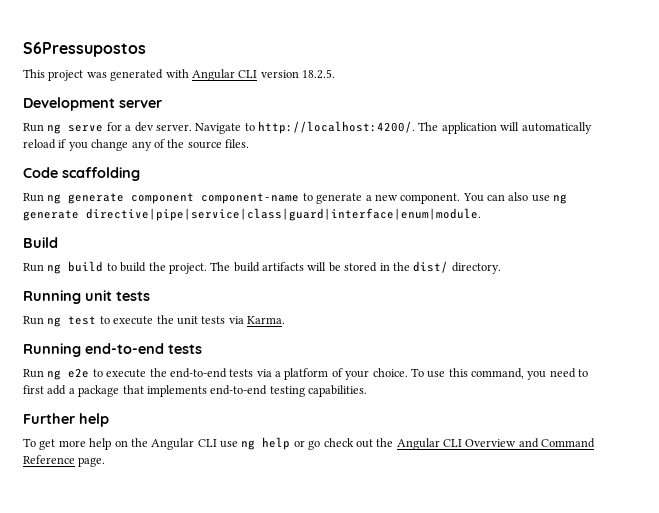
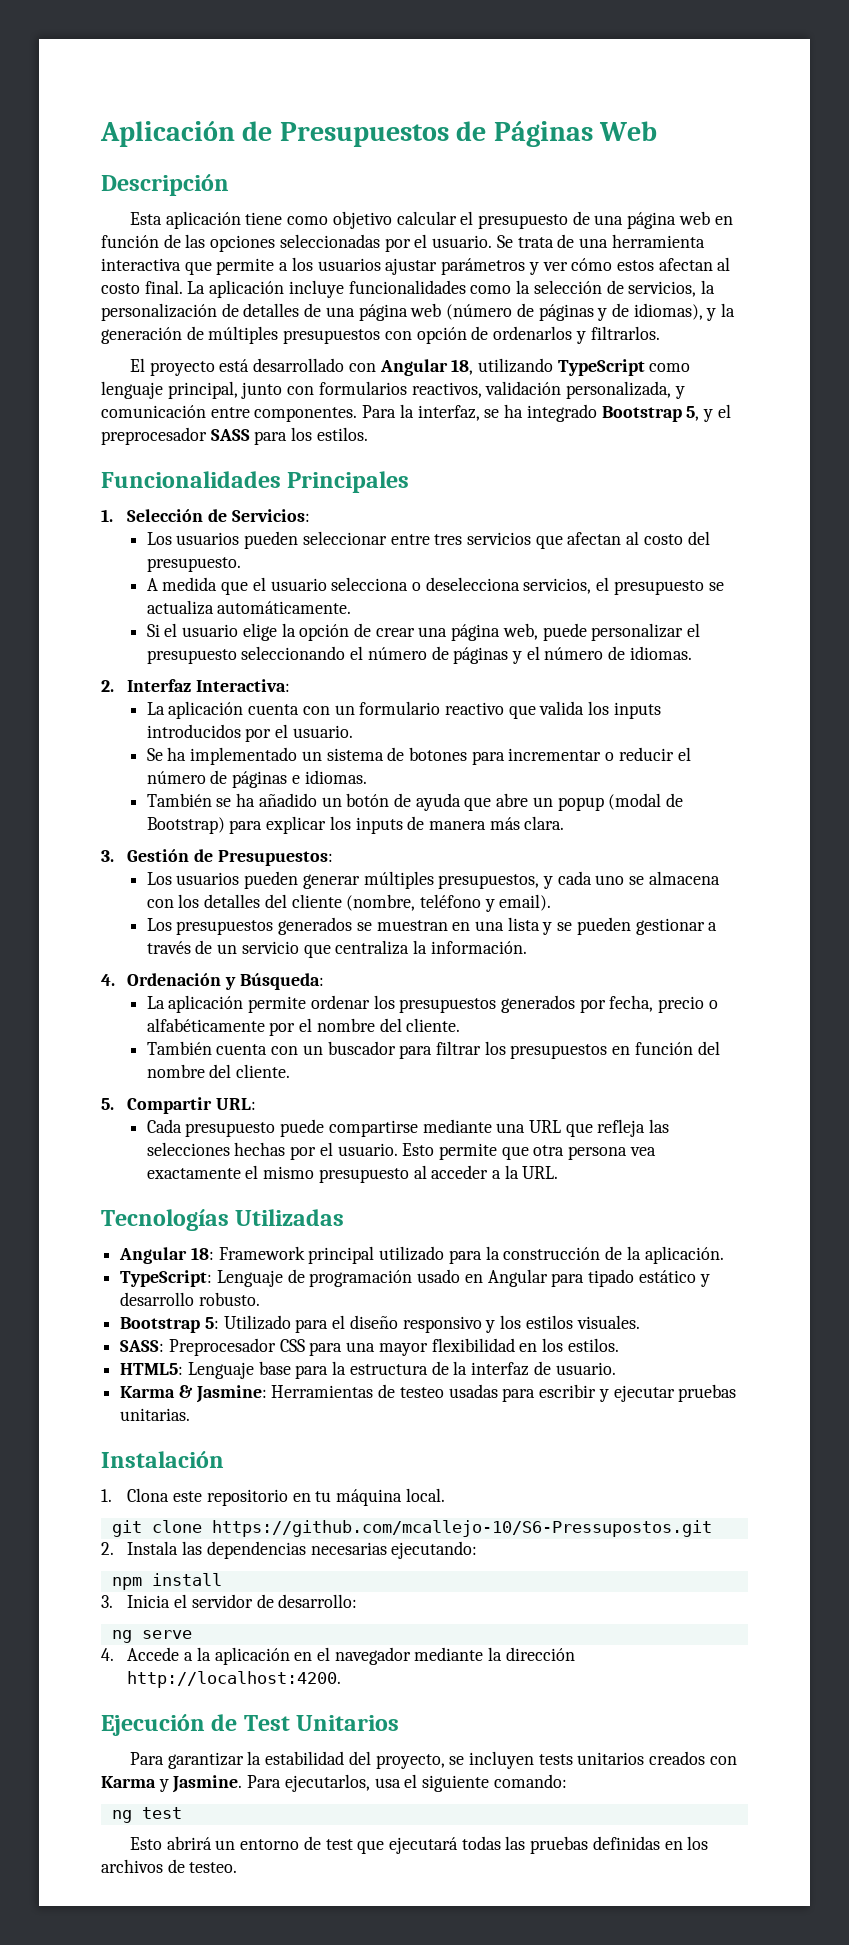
- S6Pressupostos
- This project was generated with Angular CLI version 18.2.5.
- Development server
- Run ng serve for a dev server. Navigate to http://localhost:4200/. The application will automatically reload if you change any of the source files.
- Code scaffolding
- Run ng generate component component-name to generate a new component. You can also use ng generate directive|pipe|service|class|guard|interface|enum|module.
- Build
- Run ng build to build the project. The build artifacts will be stored in the dist/ directory.
- Running unit tests
- Run ng test to execute the unit tests via Karma.
- Running end-to-end tests
- Run ng e2e to execute the end-to-end tests via a platform of your choice. To use this command, you need to first add a package that implements end-to-end testing capabilities.
- Further help
- To get more help on the Angular CLI use ng help or go check out the Angular CLI Overview and Command Reference page.
+ Aplicación de Presupuestos de Páginas Web
+ Descripción
+ Esta aplicación tiene como objetivo calcular el presupuesto de una página web en función de las opciones seleccionadas por el usuario. Se trata de una herramienta interactiva que permite a los usuarios ajustar parámetros y ver cómo estos afectan al costo final. La aplicación incluye funcionalidades como la selección de servicios, la personalización de detalles de una página web (número de páginas y de idiomas), y la generación de múltiples presupuestos con opción de ordenarlos y filtrarlos.
+ El proyecto está desarrollado con Angular 18, utilizando TypeScript como lenguaje principal, junto con formularios reactivos, validación personalizada, y comunicación entre componentes. Para la interfaz, se ha integrado Bootstrap 5, y el preprocesador SASS para los estilos.
+ Funcionalidades Principales
+ 1. Selección de Servicios:
+ Los usuarios pueden seleccionar entre tres servicios que afectan al costo del presupuesto.
+ A medida que el usuario selecciona o deselecciona servicios, el presupuesto se actualiza automáticamente.
+ Si el usuario elige la opción de crear una página web, puede personalizar el presupuesto seleccionando el número de páginas y el número de idiomas.
+ 2. Interfaz Interactiva:
+ La aplicación cuenta con un formulario reactivo que valida los inputs introducidos por el usuario.
+ Se ha implementado un sistema de botones para incrementar o reducir el número de páginas e idiomas.
+ También se ha añadido un botón de ayuda que abre un popup (modal de Bootstrap) para explicar los inputs de manera más clara.
+ 3. Gestión de Presupuestos:
+ Los usuarios pueden generar múltiples presupuestos, y cada uno se almacena con los detalles del cliente (nombre, teléfono y email).
+ Los presupuestos generados se muestran en una lista y se pueden gestionar a través de un servicio que centraliza la información.
+ 4. Ordenación y Búsqueda:
+ La aplicación permite ordenar los presupuestos generados por fecha, precio o alfabéticamente por el nombre del cliente.
+ También cuenta con un buscador para filtrar los presupuestos en función del nombre del cliente.
+ 5. Compartir URL:
+ Cada presupuesto puede compartirse mediante una URL que refleja las selecciones hechas por el usuario. Esto permite que otra persona vea exactamente el mismo presupuesto al acceder a la URL.
+ Tecnologías Utilizadas
+ Angular 18: Framework principal utilizado para la construcción de la aplicación.
+ TypeScript: Lenguaje de programación usado en Angular para tipado estático y desarrollo robusto.
+ Bootstrap 5: Utilizado para el diseño responsivo y los estilos visuales.
+ SASS: Preprocesador CSS para una mayor flexibilidad en los estilos.
+ HTML5: Lenguaje base para la estructura de la interfaz de usuario.
+ Karma & Jasmine: Herramientas de testeo usadas para escribir y ejecutar pruebas unitarias.
+ Instalación
+ 1. Clona este repositorio en tu máquina local.
+ git clone https://github.com/mcallejo-10/S6-Pressupostos.git
+ 2. Instala las dependencias necesarias ejecutando:
+ npm install
+ 3. Inicia el servidor de desarrollo:
+ ng serve
+ 4. Accede a la aplicación en el navegador mediante la dirección http://localhost:4200.
+ Ejecución de Test Unitarios
+ Para garantizar la estabilidad del proyecto, se incluyen tests unitarios creados con Karma y Jasmine. Para ejecutarlos, usa el siguiente comando:
+ ng test
+ Esto abrirá un entorno de test que ejecutará todas las pruebas definidas en los archivos de testeo.

